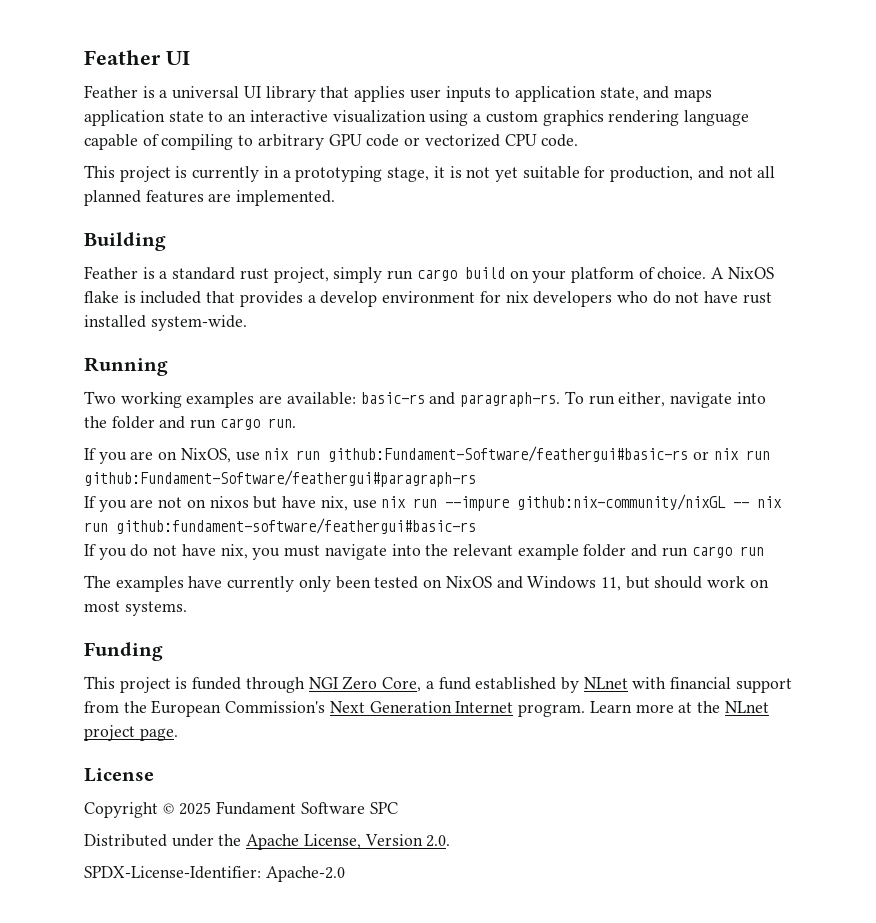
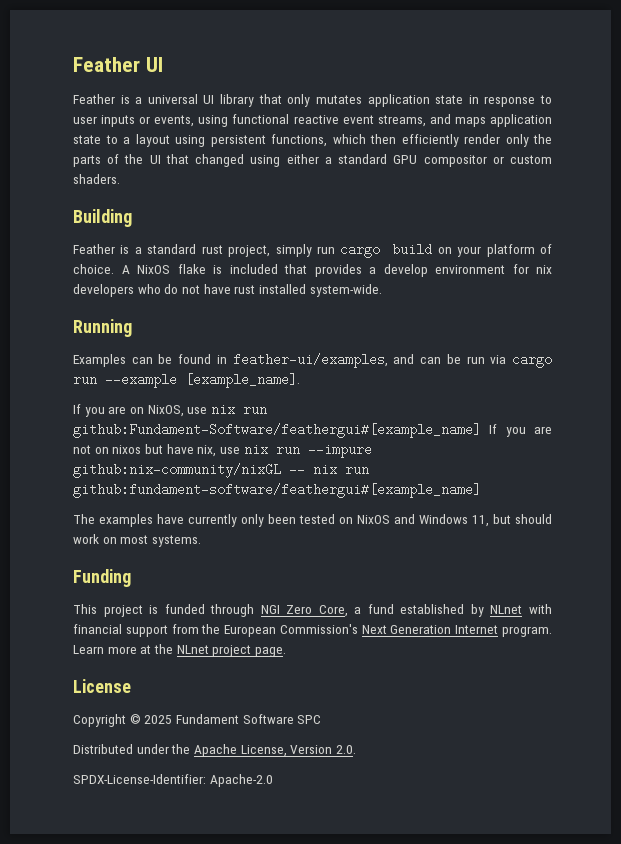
- Feather is a universal UI library that applies user inputs to application state, and maps application state to an interactive visualization using a custom graphics rendering language capable of compiling to arbitrary GPU code or vectorized CPU code.
- This project is currently in a prototyping stage, it is not yet suitable for production, and not all planned features are implemented.
+ Feather is a universal UI library that only mutates application state in response to user inputs or events, using functional reactive event streams, and maps application state to a layout using persistent functions, which then efficiently render only the parts of the UI that changed using either a standard GPU compositor or custom shaders.
- Two working examples are available: basic-rs and paragraph-rs. To run either, navigate into the folder and run cargo run.
+ Examples can be found in feather-ui/examples, and can be run via cargo run --example [example_name].
- If you are on NixOS, use nix run github:Fundament-Software/feathergui#basic-rs or nix run github:Fundament-Software/feathergui#paragraph-rs
- If you are not on nixos but have nix, use nix run --impure github:nix-community/nixGL -- nix run github:fundament-software/feathergui#basic-rs
- If you do not have nix, you must navigate into the relevant example folder and run cargo run
+ If you are on NixOS, use nix run github:Fundament-Software/feathergui#[example_name] If you are not on nixos but have nix, use nix run --impure github:nix-community/nixGL -- nix run github:fundament-software/feathergui#[example_name]

